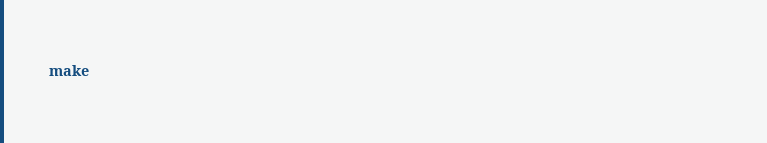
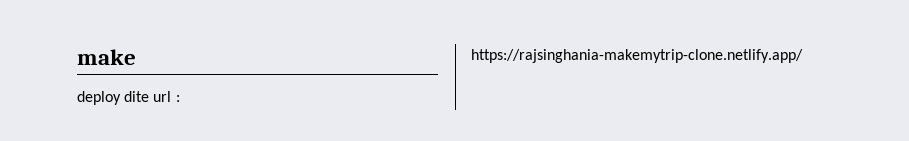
+ deploy dite url : https://rajsinghania-makemytrip-clone.netlify.app/

